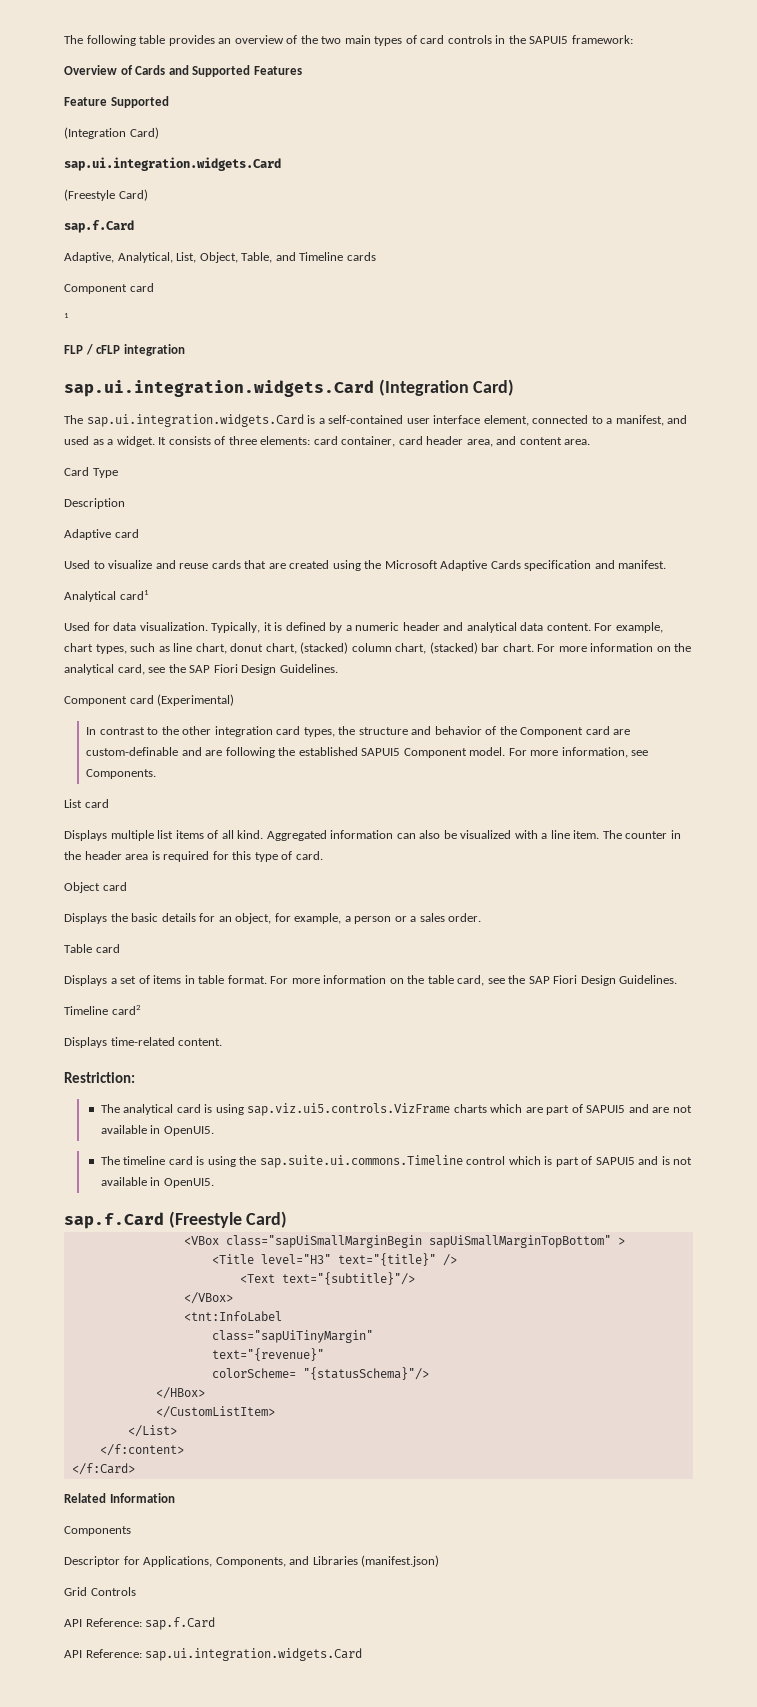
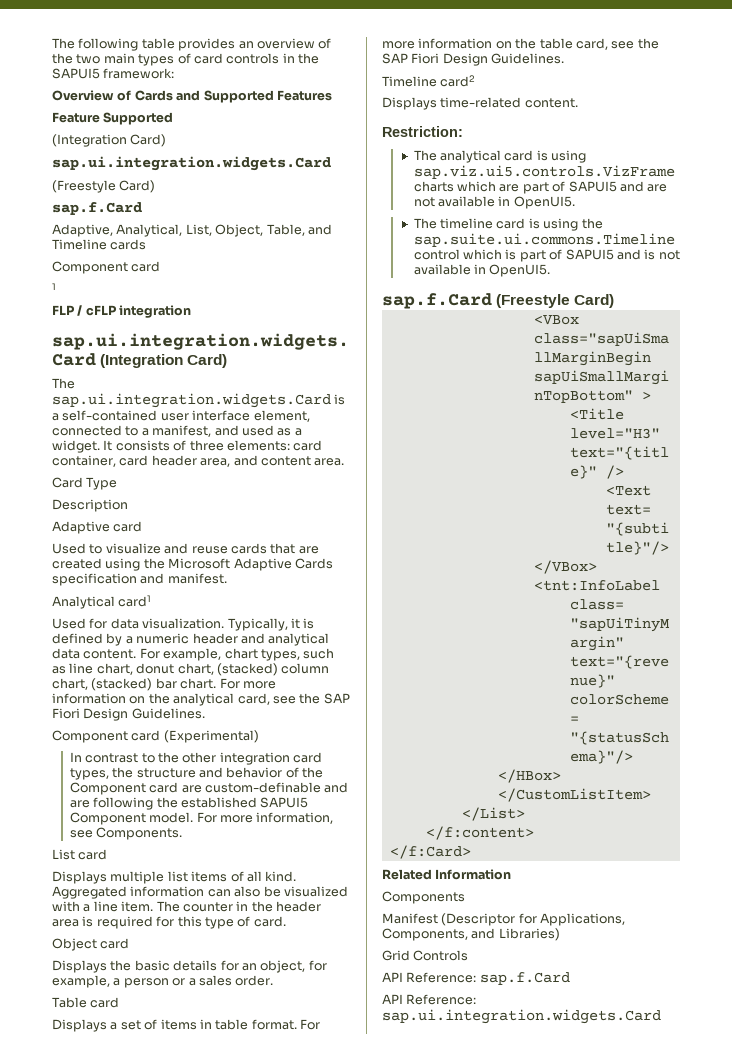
- Descriptor for Applications, Components, and Libraries (manifest.json)
+ Manifest (Descriptor for Applications, Components, and Libraries)

